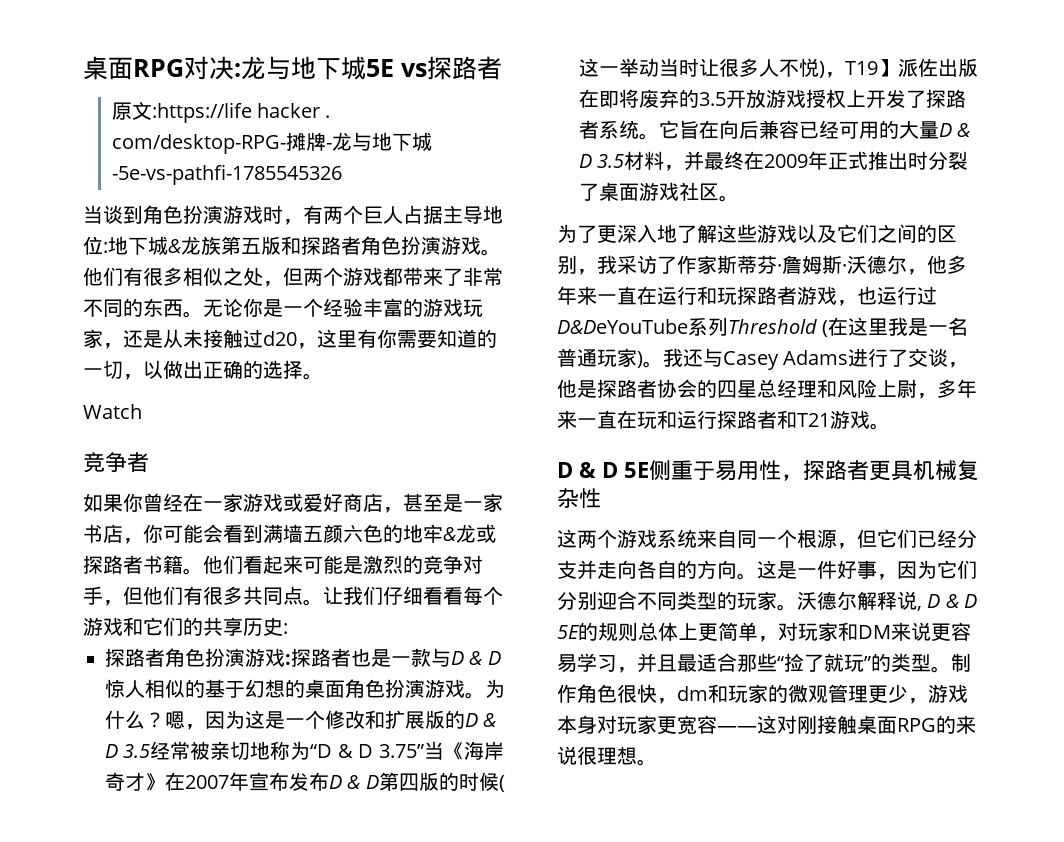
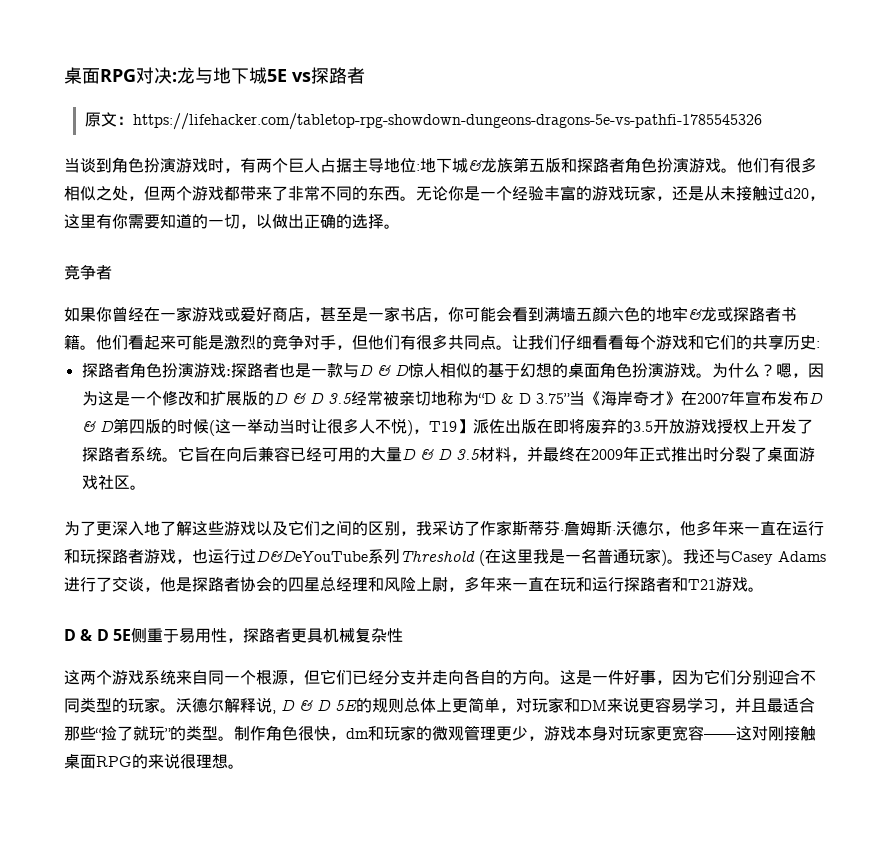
- 原文:https://life hacker . com/desktop-RPG-摊牌-龙与地下城-5e-vs-pathfi-1785545326
+ 原文：https://lifehacker.com/tabletop-rpg-showdown-dungeons-dragons-5e-vs-pathfi-1785545326
- Watch

